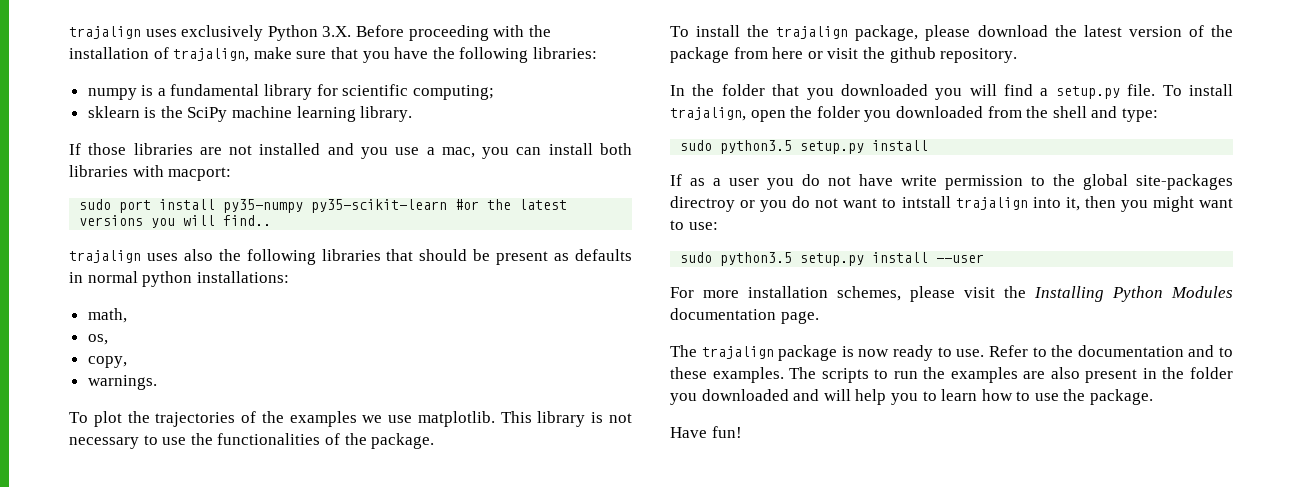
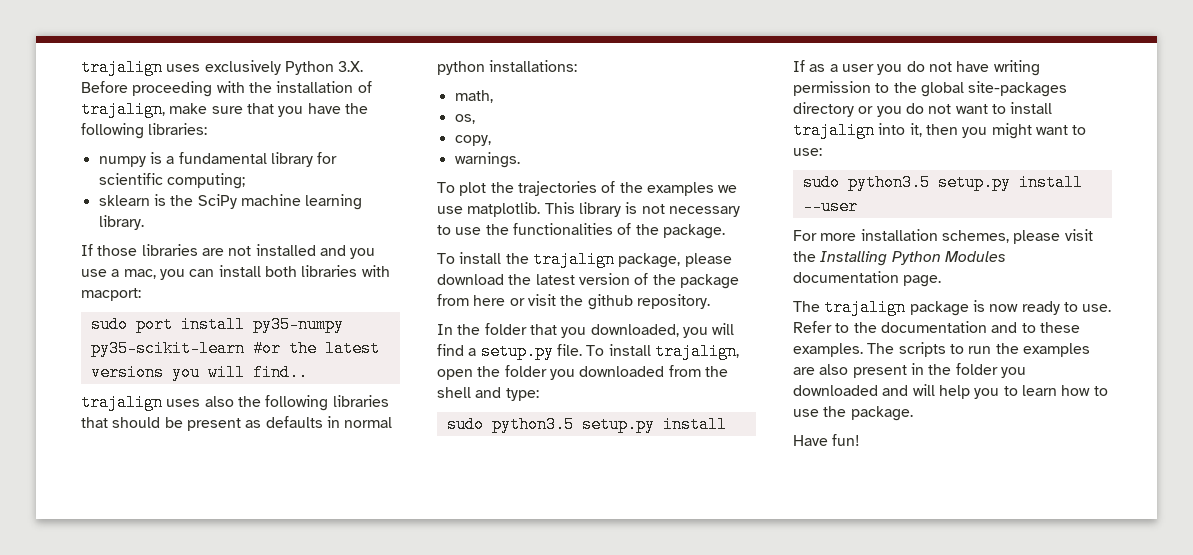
- In the folder that you downloaded you will find a setup.py file.
+ In the folder that you downloaded, you will find a setup.py file.
- If as a user you do not have write permission to the global site-packages directroy or you do not want to intstall trajalign into it, then you might want to use:
+ If as a user you do not have writing permission to the global site-packages directory or you do not want to install trajalign into it, then you might want to use:

